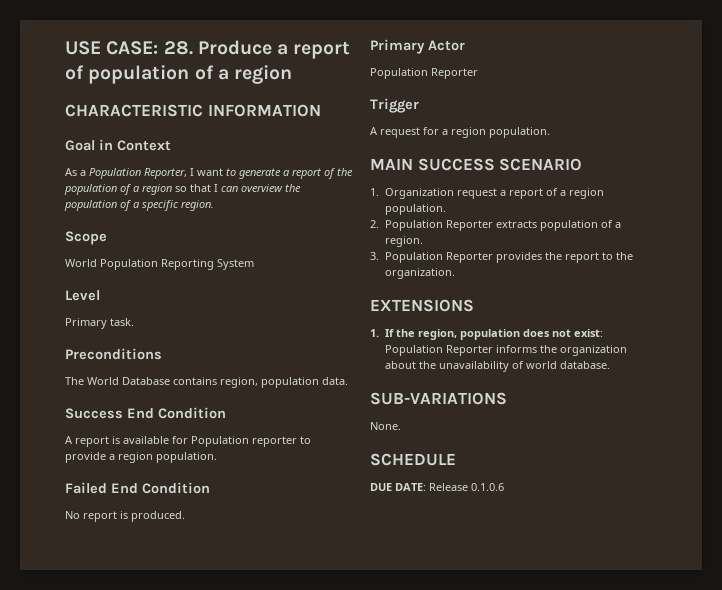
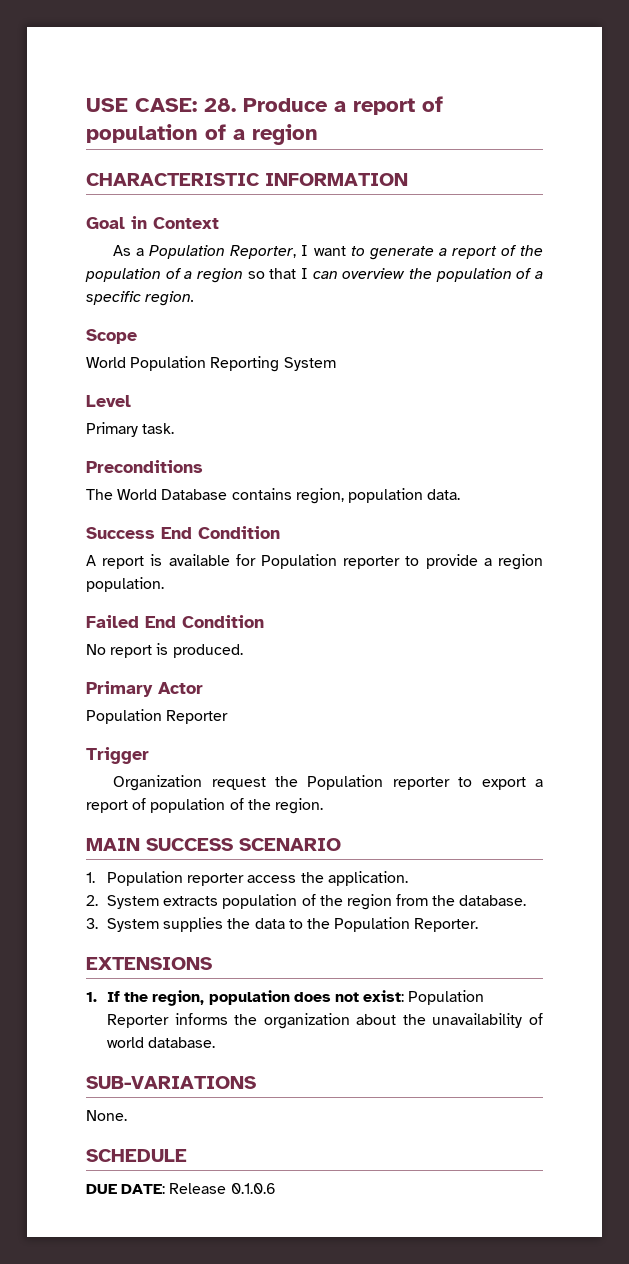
- A request for a region population.
+ Organization request the Population reporter to export a report of population of the region.
  MAIN SUCCESS SCENARIO
- 1. Organization request a report of a region population.
+ 1. Population reporter access the application.
- 2. Population Reporter extracts population of a region.
- 3. Population Reporter provides the report to the organization.
+ 2. System extracts population of the region from the database.
+ 3. System supplies the data to the Population Reporter.

